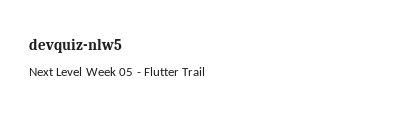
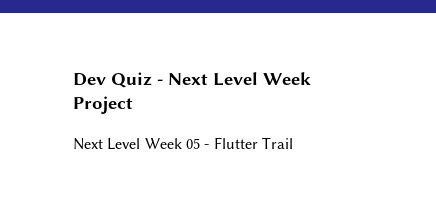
- devquiz-nlw5
+ Dev Quiz - Next Level Week Project

